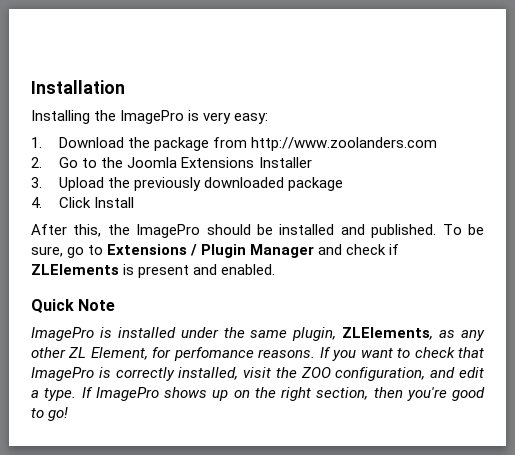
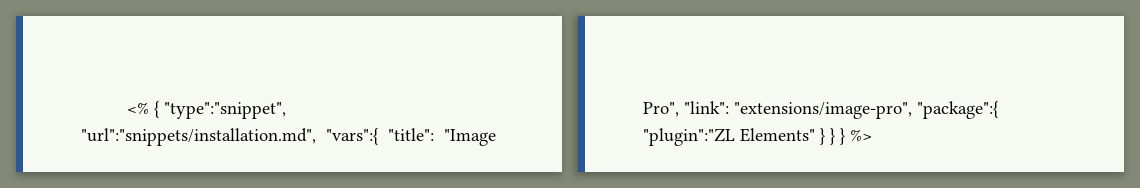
- Installation
- Installing the ImagePro is very easy:
- 1. Download the package from http://www.zoolanders.com
- 2. Go to the Joomla Extensions Installer
- 3. Upload the previously downloaded package
- 4. Click Install
- After this, the ImagePro should be installed and published. To be sure, go to Extensions / Plugin Manager and check if ZLElements is present and enabled.
- Quick Note
- ImagePro is installed under the same plugin, ZLElements, as any other ZL Element, for perfomance reasons. If you want to check that ImagePro is correctly installed, visit the ZOO configuration, and edit a type. If ImagePro shows up on the right section, then you're good to go!
+ <% { "type":"snippet", "url":"snippets/installation.md", "vars":{ "title": "Image Pro", "link": "extensions/image-pro", "package":{ "plugin":"ZL Elements" } } } %>

